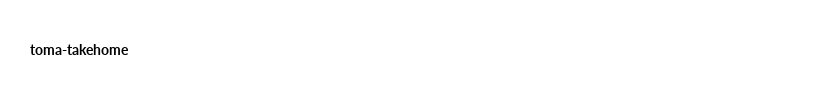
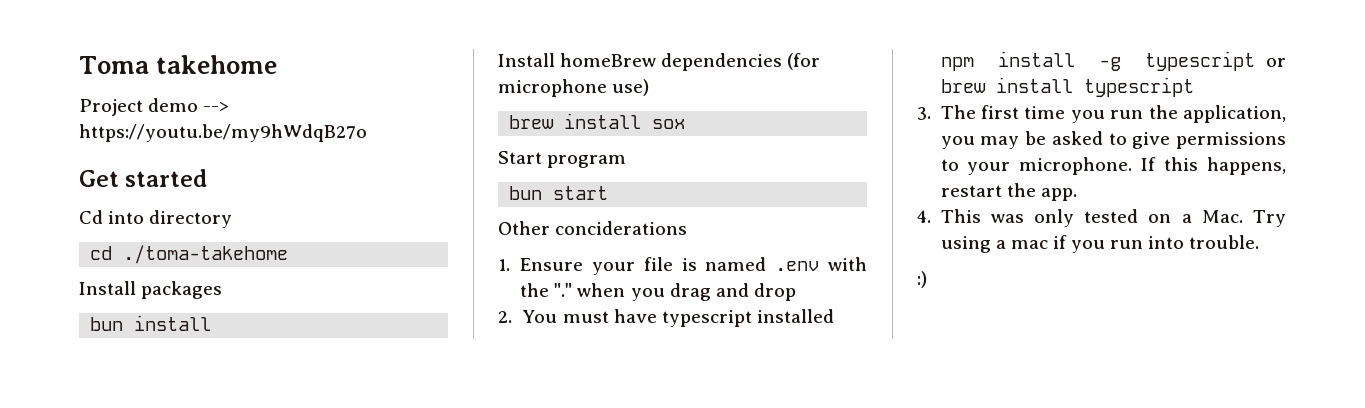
- toma-takehome
+ Toma takehome
+ Project demo --> https://youtu.be/my9hWdqB27o
+ Get started
+ Cd into directory
+ cd ./toma-takehome
+ Install packages
+ bun install
+ Install homeBrew dependencies (for microphone use)
+ brew install sox
+ Start program
+ bun start
+ Other conciderations
+ 1. Ensure your file is named .env with the "." when you drag and drop
+ 2. You must have typescript installed npm install -g typescript or brew install typescript
+ 3. The first time you run the application, you may be asked to give permissions to your microphone. If this happens, restart the app.
+ 4. This was only tested on a Mac. Try using a mac if you run into trouble.
+ :)

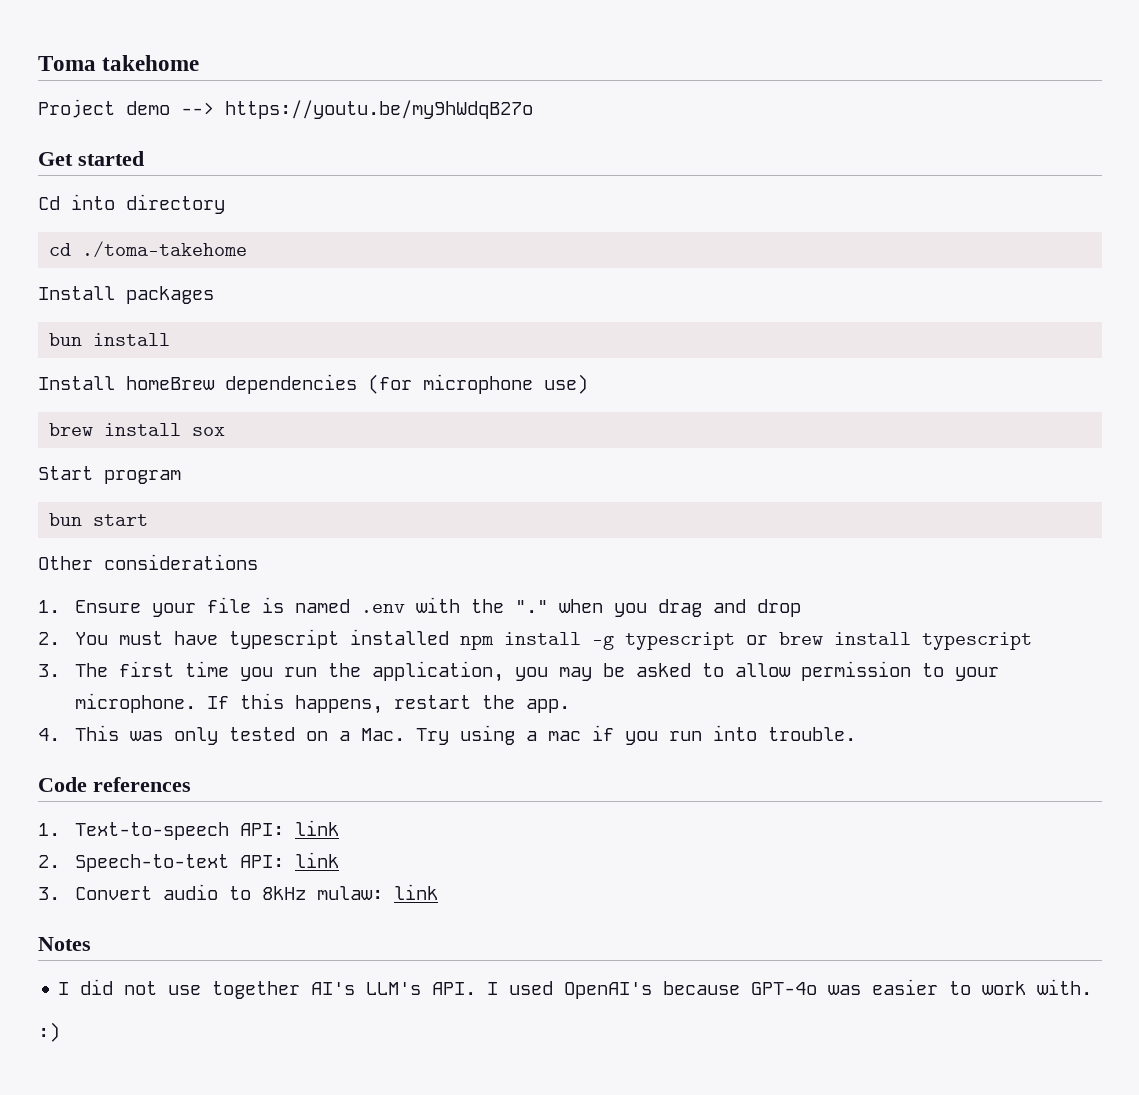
- Other conciderations
+ Other considerations
- 3. The first time you run the application, you may be asked to give permissions to your microphone.
+ 3. The first time you run the application, you may be asked to allow permission to your microphone.
+ Code references
+ 1. Text-to-speech API: link
+ 2. Speech-to-text API: link
+ 3. Convert audio to 8kHz mulaw: link
+ Notes
+ I did not use together AI's LLM's API. I used OpenAI's because GPT-4o was easier to work with.

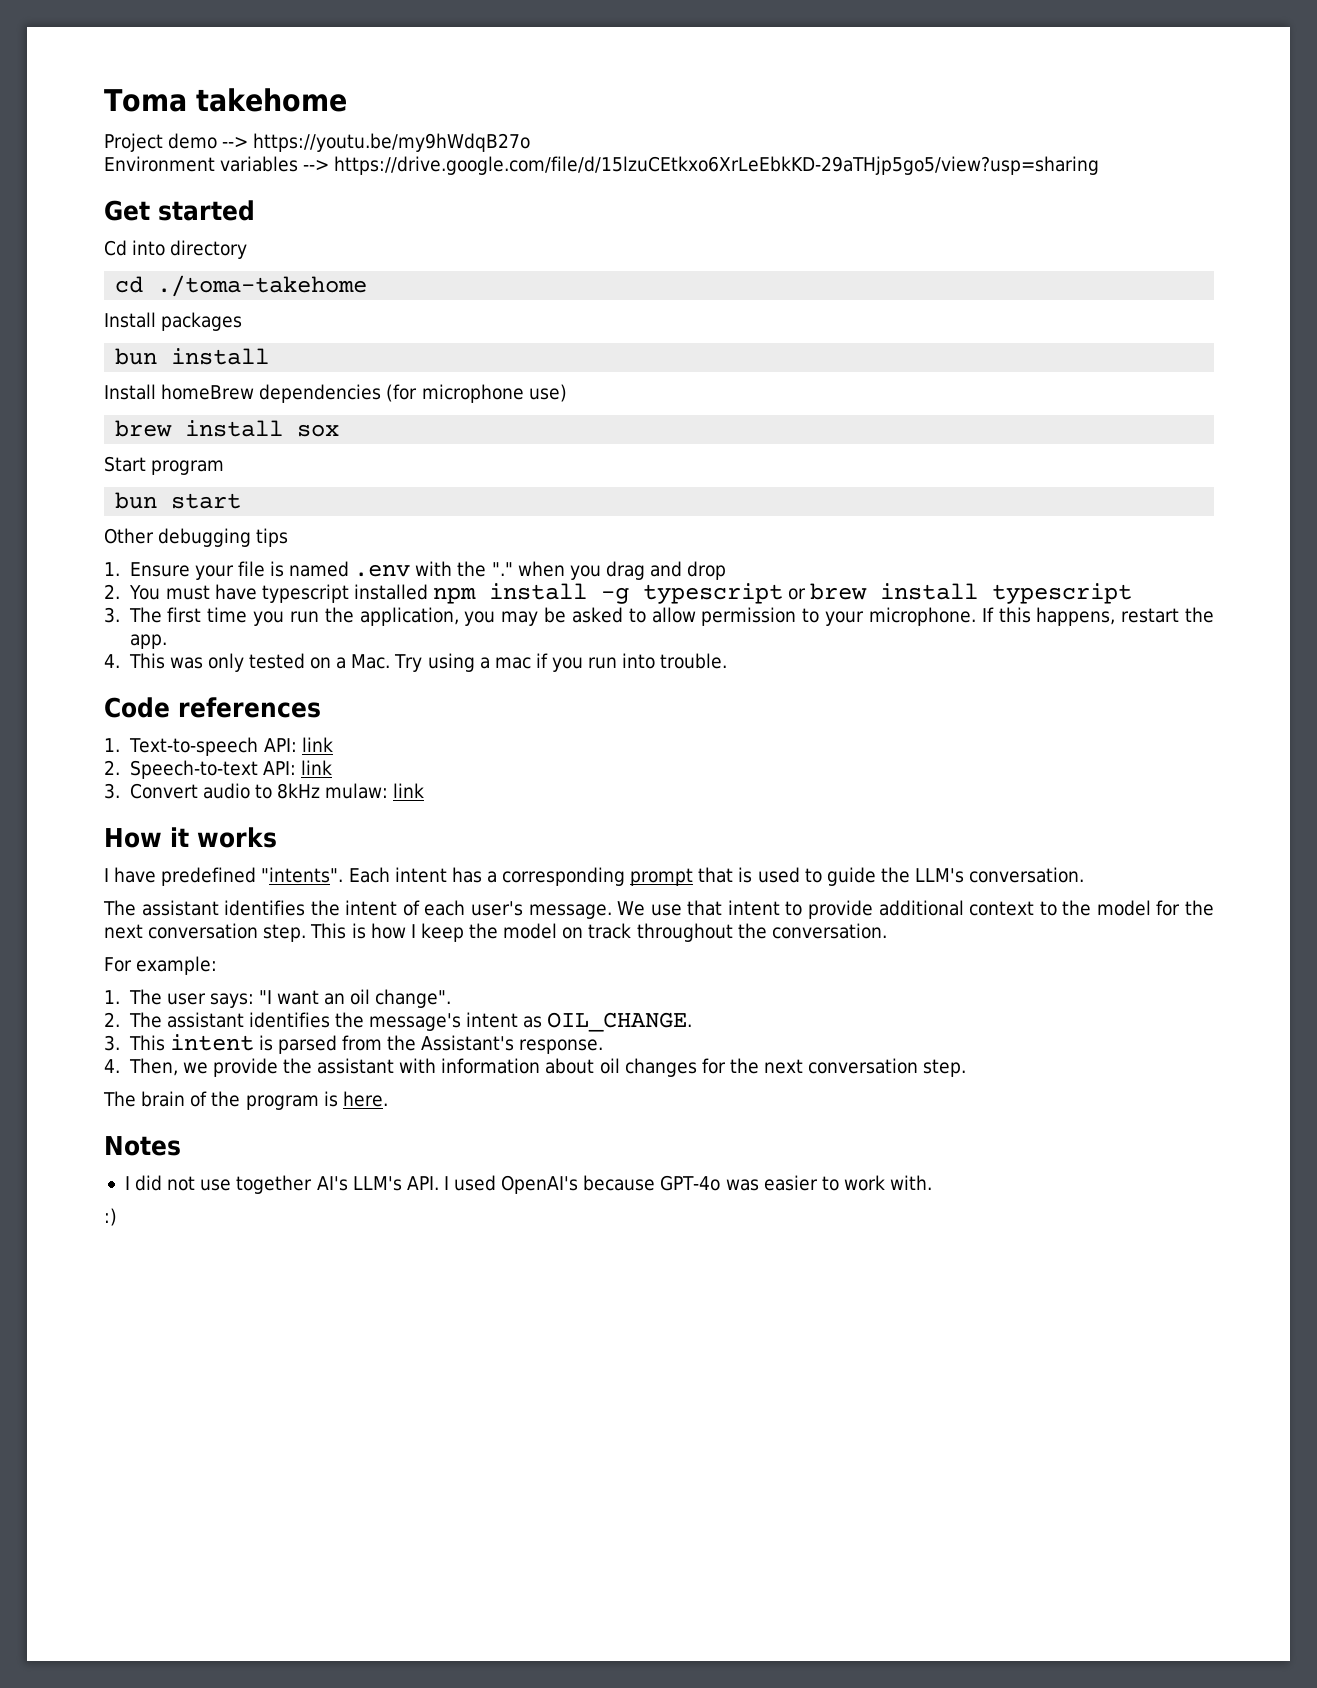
+ Environment variables --> https://drive.google.com/file/d/15lzuCEtkxo6XrLeEbkKD-29aTHjp5go5/view?usp=sharing
- Other considerations
+ Other debugging tips
+ How it works
+ I have predefined "intents". Each intent has a corresponding prompt that is used to guide the LLM's conversation.
+ The assistant identifies the intent of each user's message. We use that intent to provide additional context to the model for the next conversation step. This is how I keep the model on track throughout the conversation.
+ For example:
+ 1. The user says: "I want an oil change".
+ 2. The assistant identifies the message's intent as OIL_CHANGE.
+ 3. This intent is parsed from the Assistant's response.
+ 4. Then, we provide the assistant with information about oil changes for the next conversation step.
+ The brain of the program is here.

